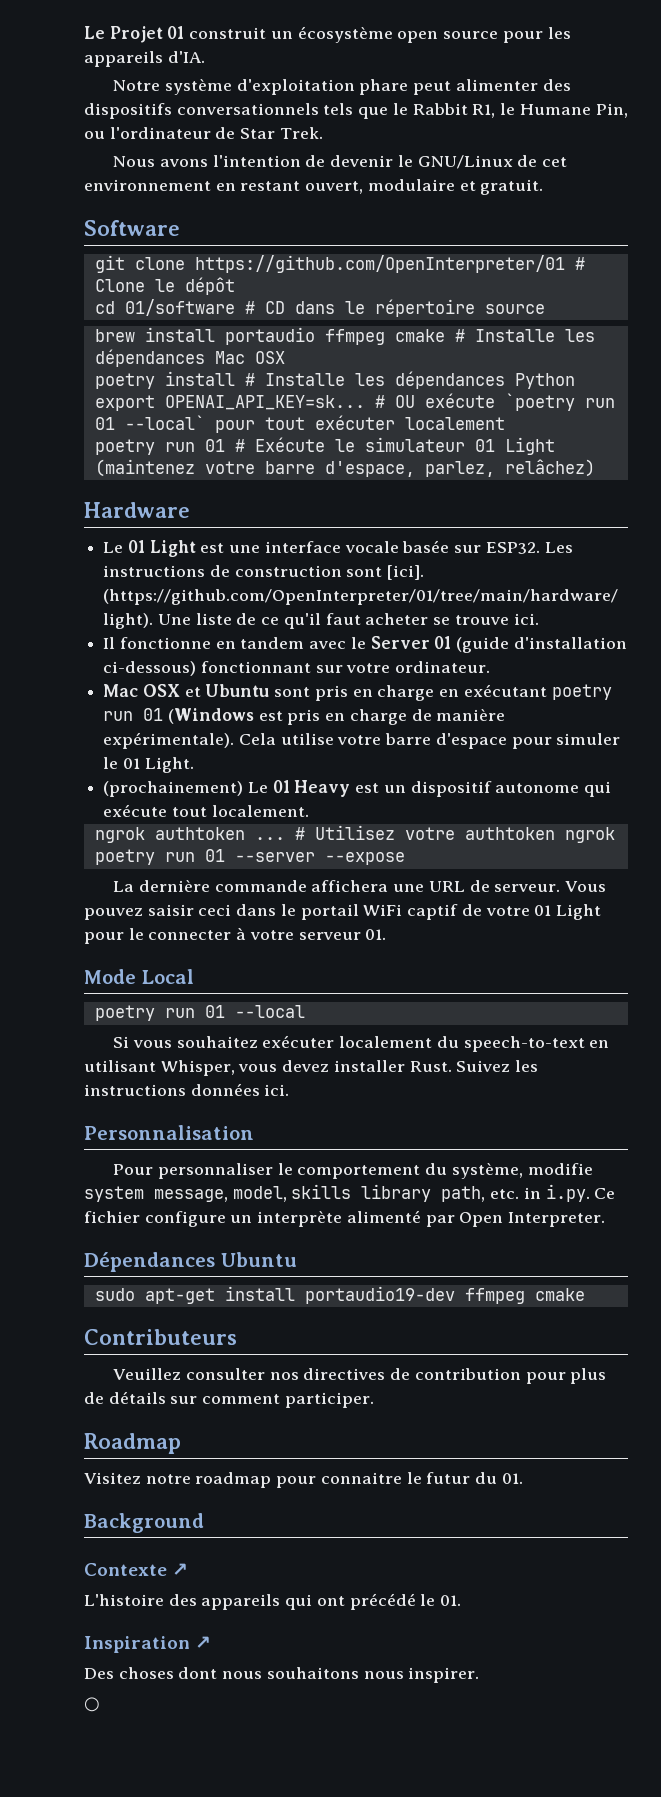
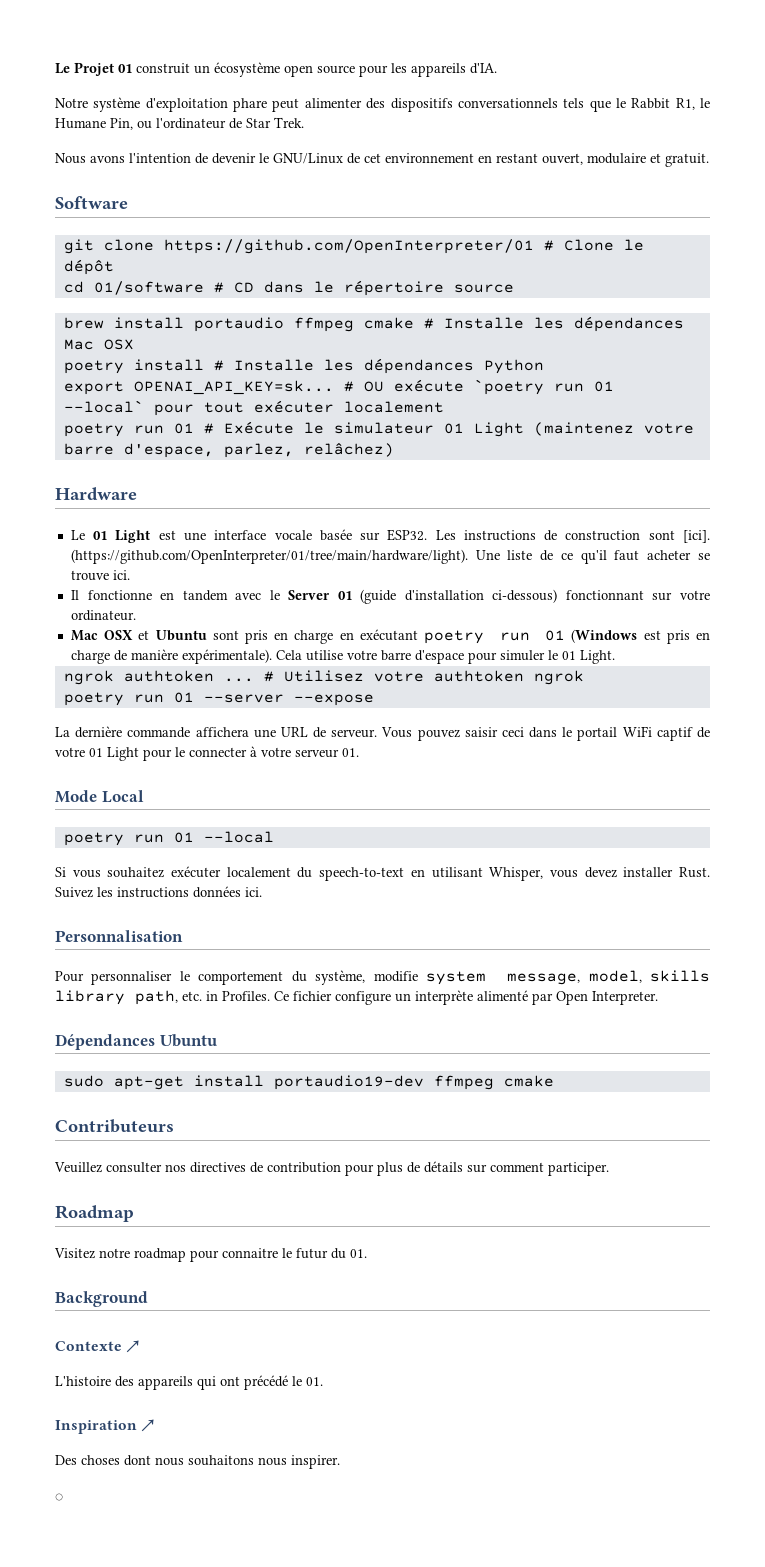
- (prochainement) Le 01 Heavy est un dispositif autonome qui exécute tout localement.
- Pour personnaliser le comportement du système, modifie system message, model, skills library path, etc. in i.py. Ce fichier configure un interprète alimenté par Open Interpreter.
+ Pour personnaliser le comportement du système, modifie system message, model, skills library path, etc. in Profiles. Ce fichier configure un interprète alimenté par Open Interpreter.

